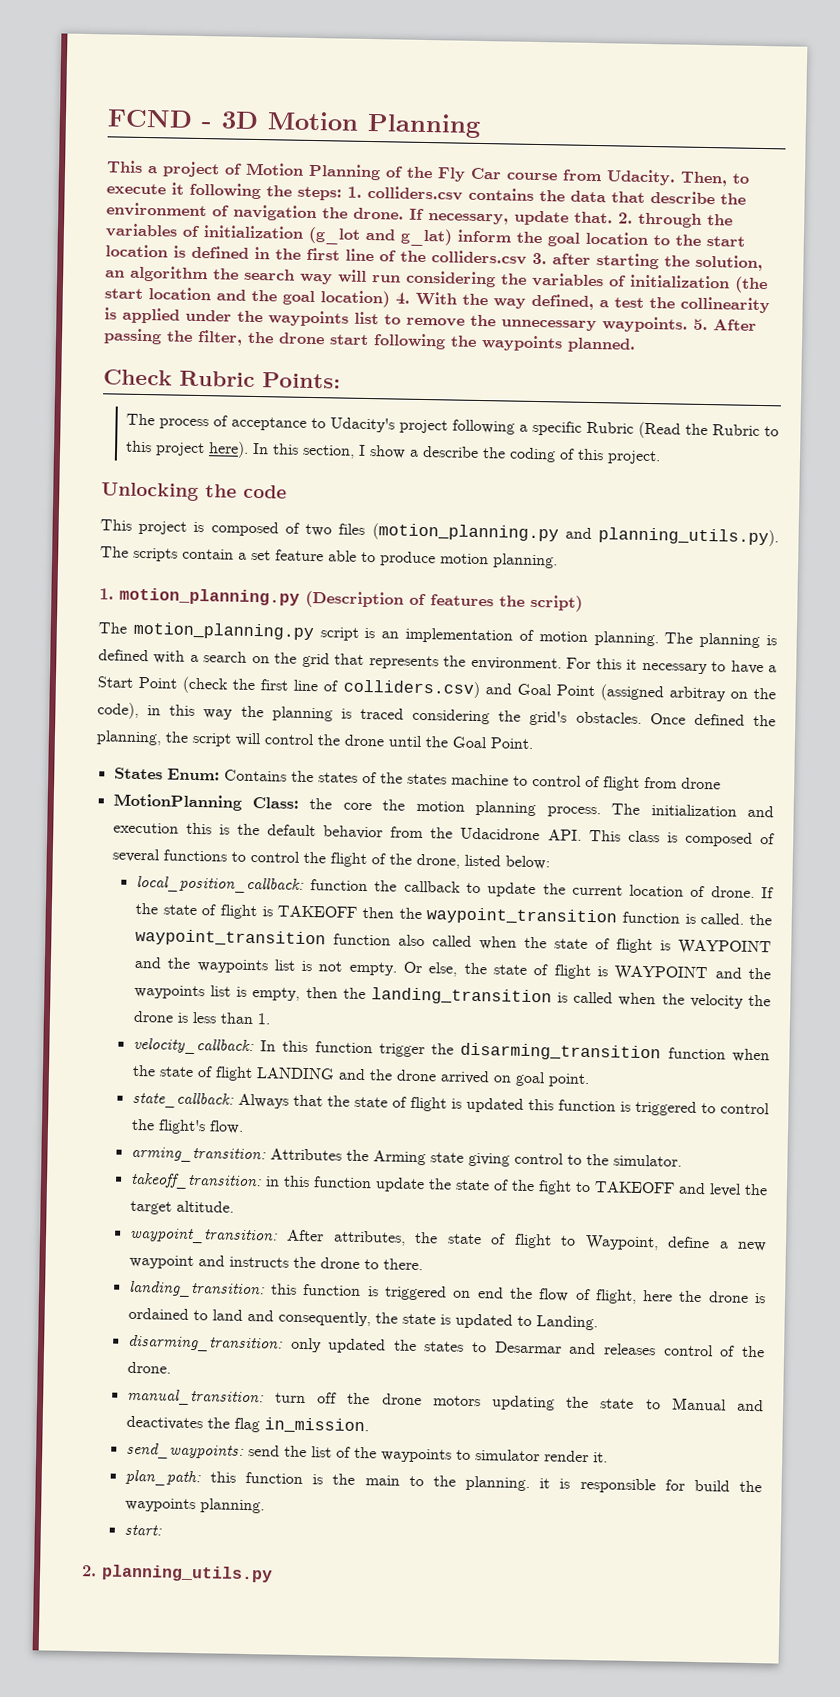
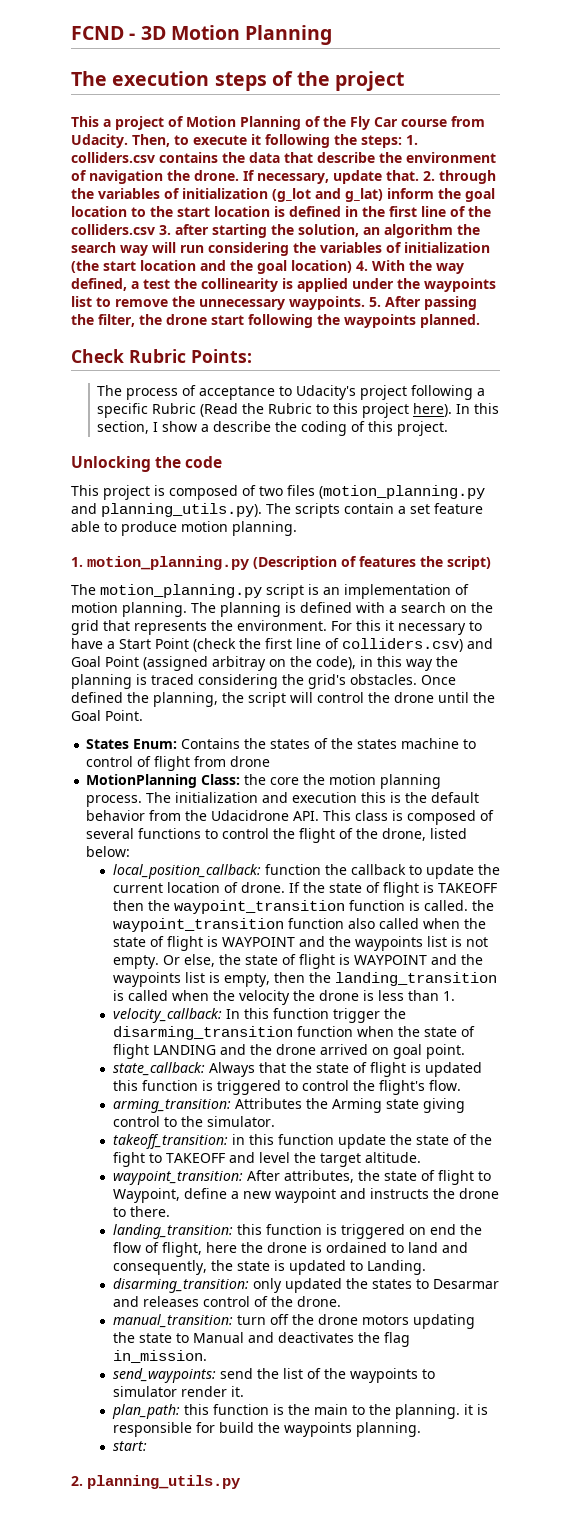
+ The execution steps of the project

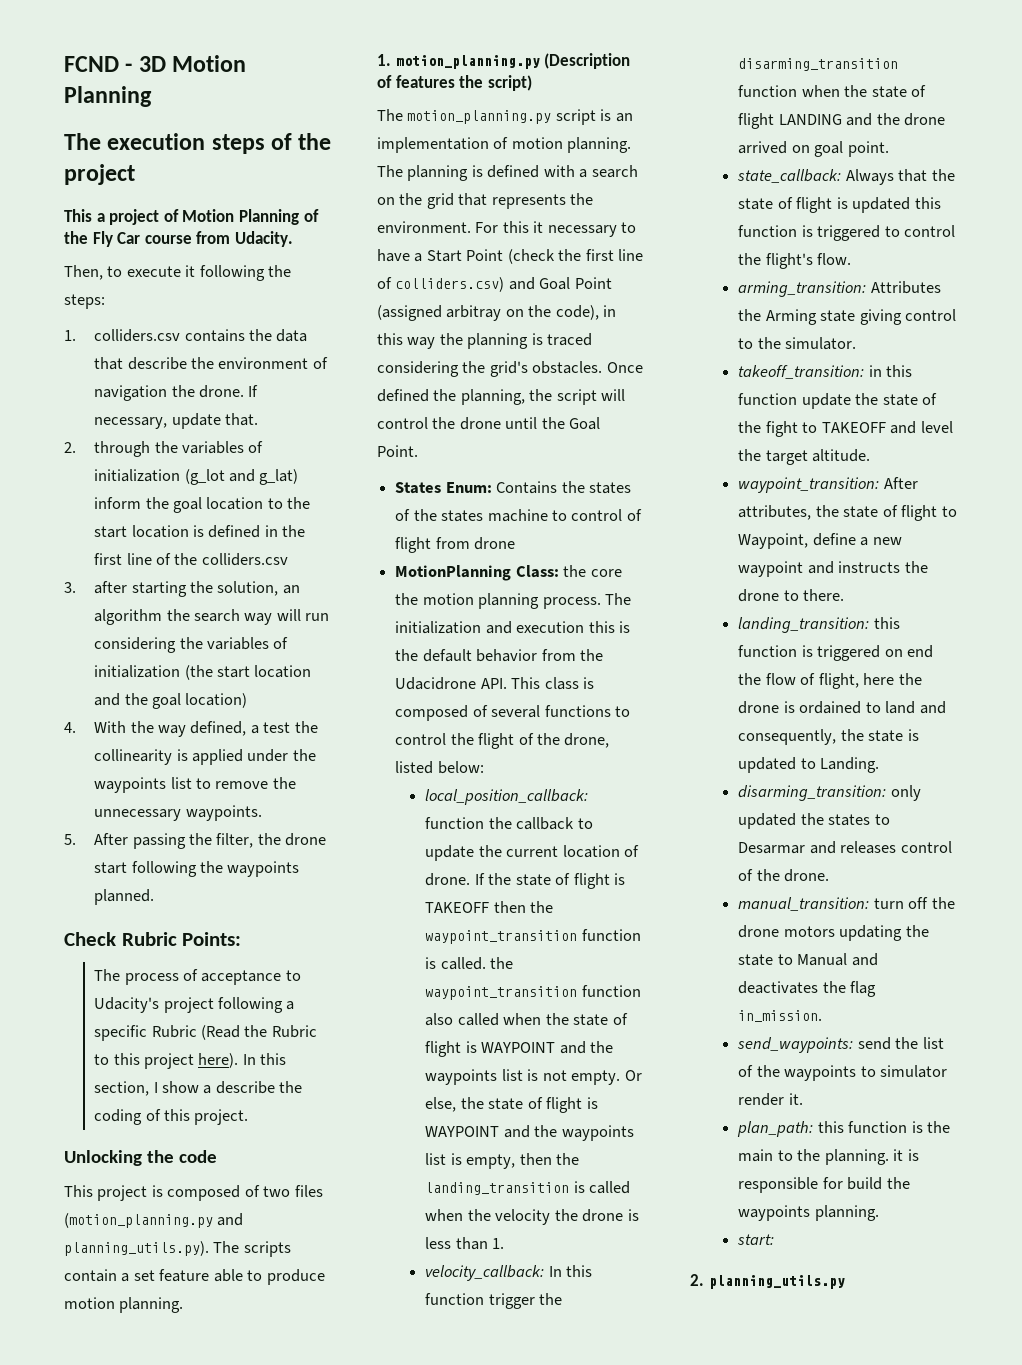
- This a project of Motion Planning of the Fly Car course from Udacity. Then, to execute it following the steps: 1. colliders.csv contains the data that describe the environment of navigation the drone.
+ This a project of Motion Planning of the Fly Car course from Udacity.
+ Then, to execute it following the steps:
+ 1. colliders.csv contains the data that describe the environment of navigation the drone.
- If necessary, update that. 2. through the variables of initialization (g_lot and g_lat) inform the goal location to the start location is defined in the first line of the colliders.csv 3. after starting the solution, an algorithm the search way will run considering the variables of initialization (the start location and the goal location) 4. With the way defined, a test the collinearity is applied under the waypoints list to remove the unnecessary waypoints. 5. After passing the filter, the drone start following the waypoints planned.
+ If necessary, update that.
+ 2. through the variables of initialization (g_lot and g_lat) inform the goal location to the start location is defined in the first line of the colliders.csv
+ 3. after starting the solution, an algorithm the search way will run considering the variables of initialization (the start location and the goal location)
+ 4. With the way defined, a test the collinearity is applied under the waypoints list to remove the unnecessary waypoints.
+ 5. After passing the filter, the drone start following the waypoints planned.

